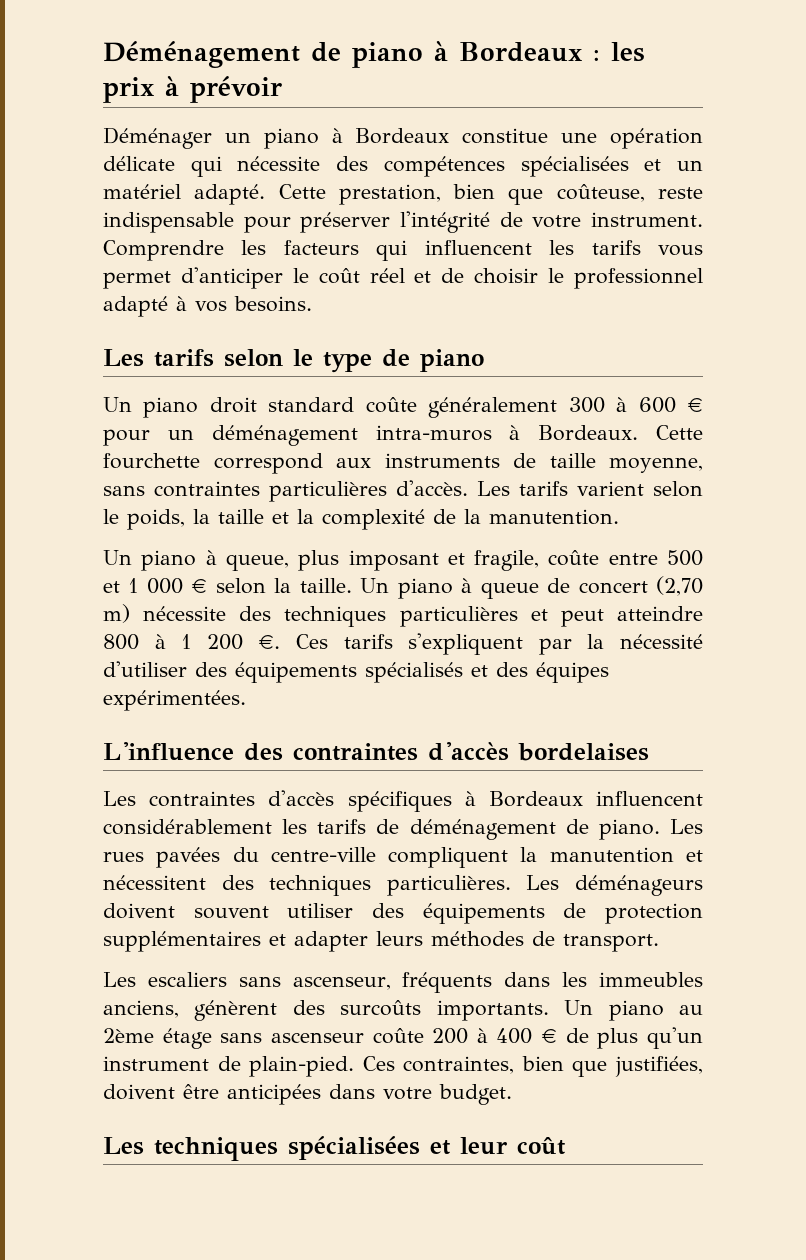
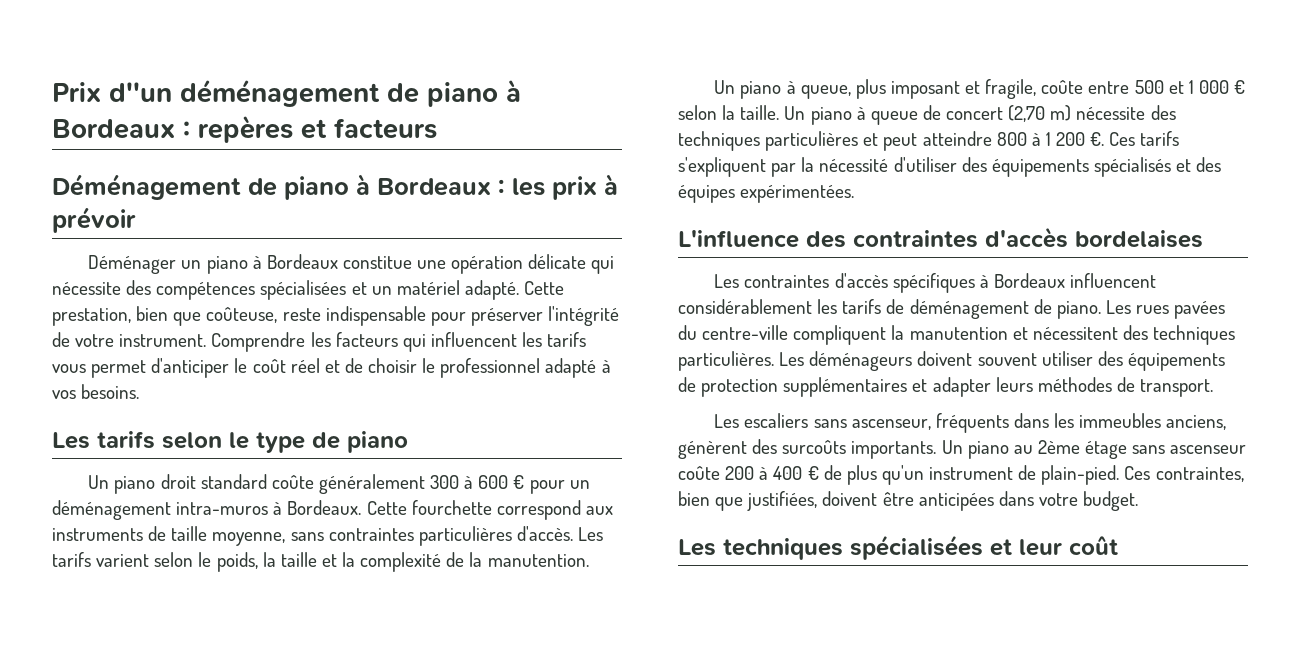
+ Prix d''un déménagement de piano à Bordeaux : repères et facteurs

